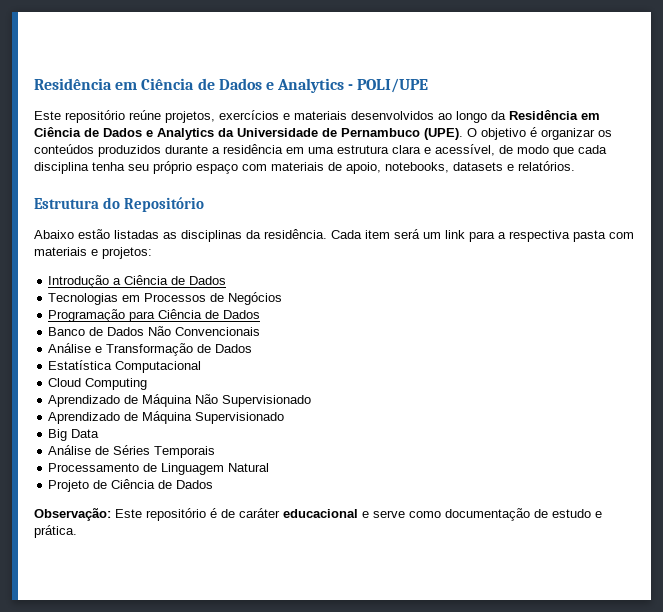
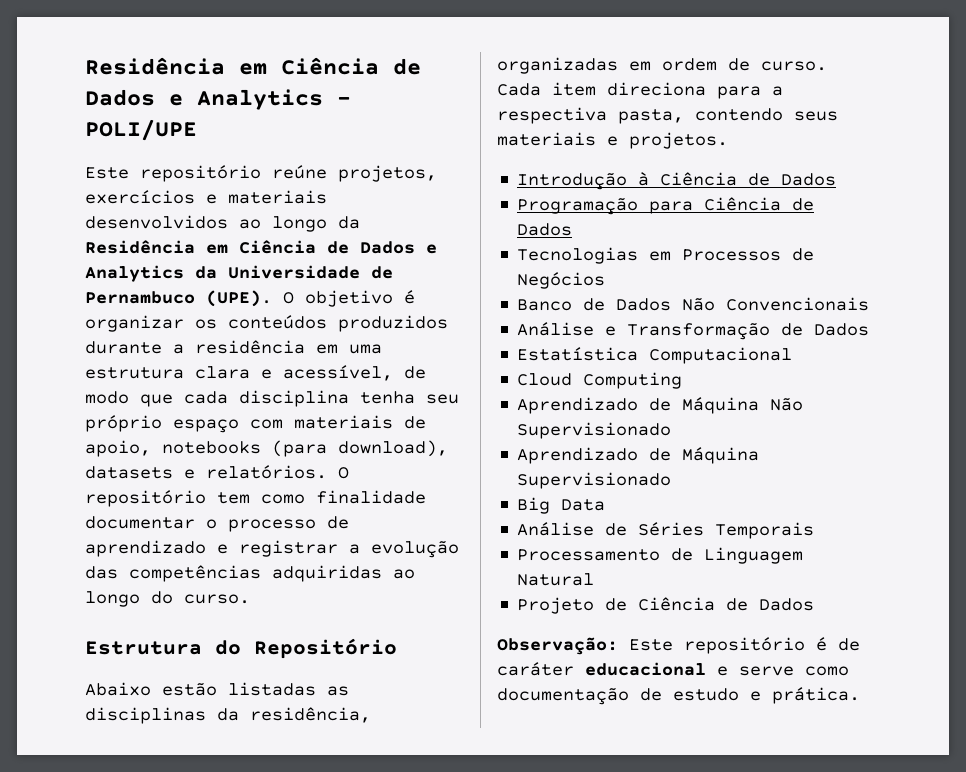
- O objetivo é organizar os conteúdos produzidos durante a residência em uma estrutura clara e acessível, de modo que cada disciplina tenha seu próprio espaço com materiais de apoio, notebooks, datasets e relatórios.
+ O objetivo é organizar os conteúdos produzidos durante a residência em uma estrutura clara e acessível, de modo que cada disciplina tenha seu próprio espaço com materiais de apoio, notebooks (para download), datasets e relatórios. O repositório tem como finalidade documentar o processo de aprendizado e registrar a evolução das competências adquiridas ao longo do curso.
- Abaixo estão listadas as disciplinas da residência. Cada item será um link para a respectiva pasta com materiais e projetos:
+ Abaixo estão listadas as disciplinas da residência, organizadas em ordem de curso. Cada item direciona para a respectiva pasta, contendo seus materiais e projetos.
- Introdução a Ciência de Dados
+ Introdução à Ciência de Dados
+ Programação para Ciência de Dados
- Programação para Ciência de Dados

